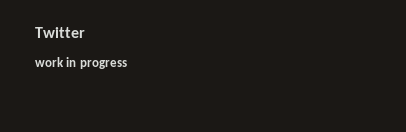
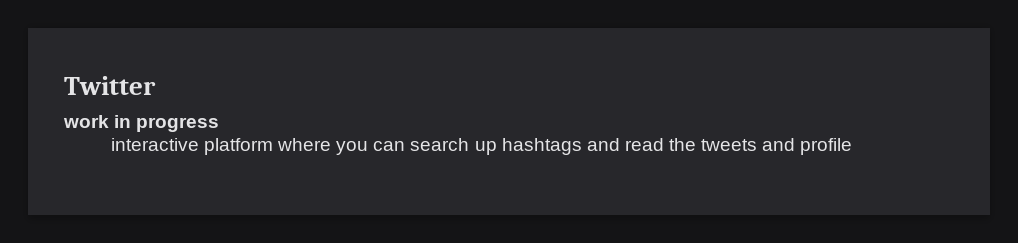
+ interactive platform where you can search up hashtags and read the tweets and profile

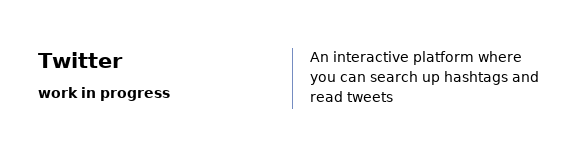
- interactive platform where you can search up hashtags and read the tweets and profile
+ An interactive platform where you can search up hashtags and read tweets

